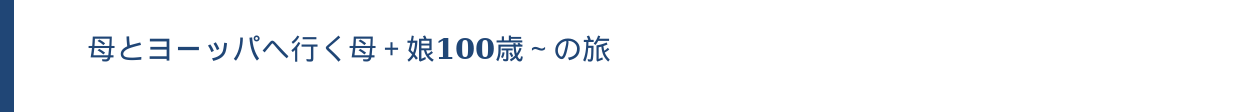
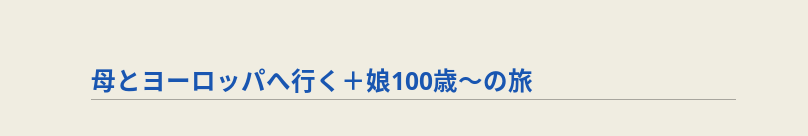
- 母とヨーッパへ行く母＋娘100歳～の旅
+ 母とヨーロッパへ行く＋娘100歳～の旅

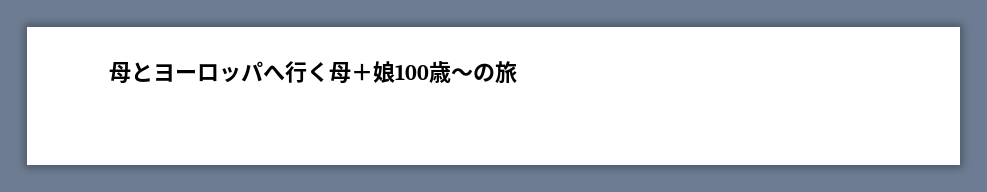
- 母とヨーロッパへ行く＋娘100歳～の旅
+ 母とヨーロッパへ行く母＋娘100歳～の旅

